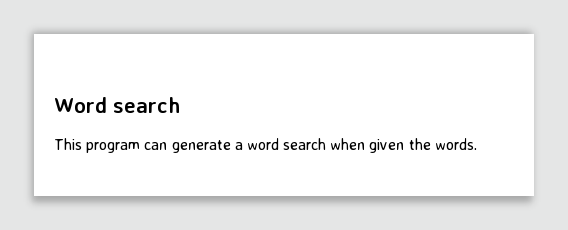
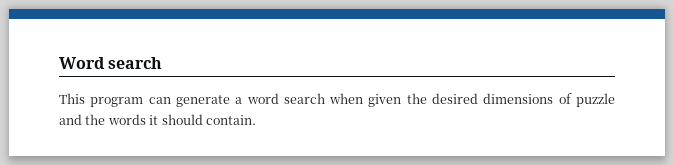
- This program can generate a word search when given the words.
+ This program can generate a word search when given the desired dimensions of puzzle and the words it should contain.

